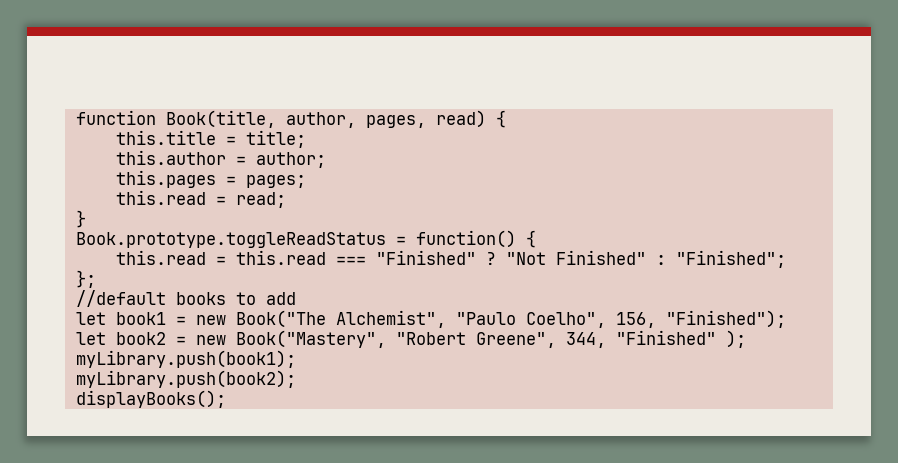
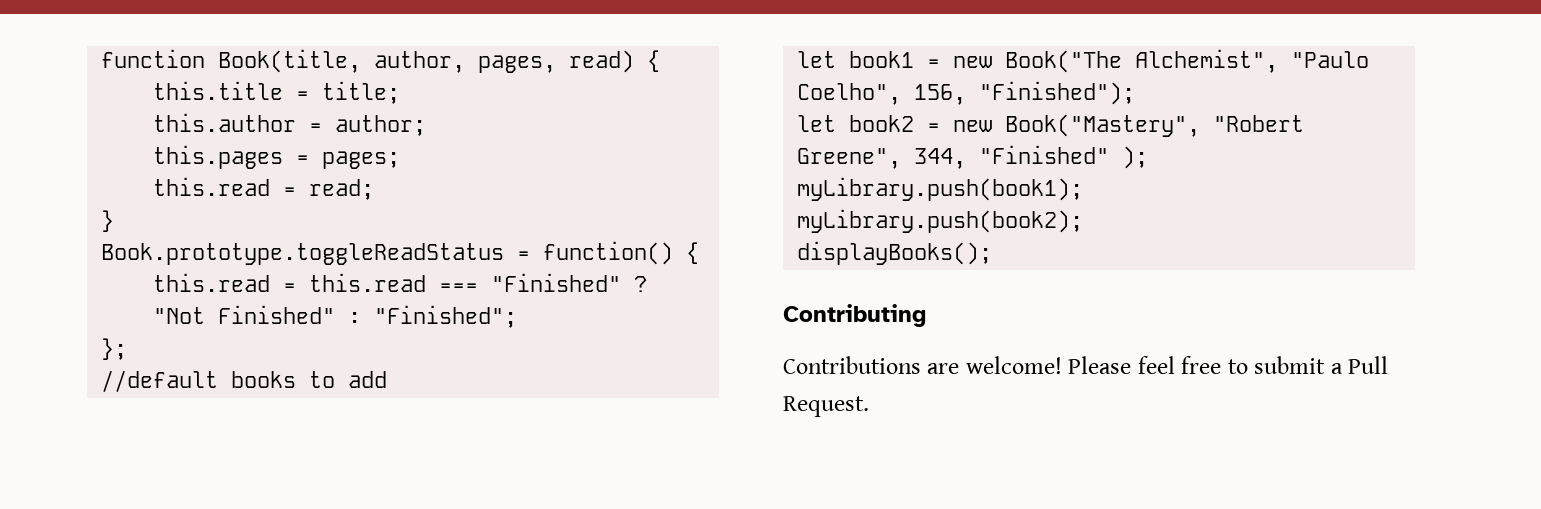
+ Contributing
+ Contributions are welcome! Please feel free to submit a Pull Request.

